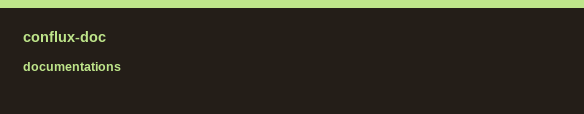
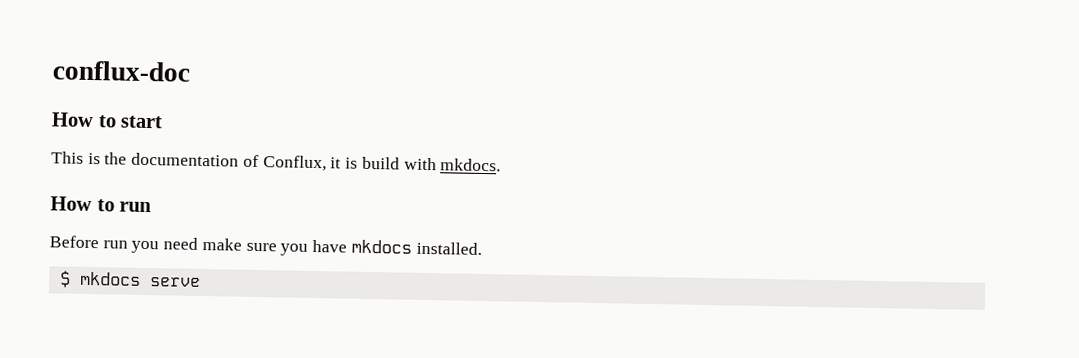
- documentations
+ How to start
+ This is the documentation of Conflux, it is build with mkdocs.
+ How to run
+ Before run you need make sure you have mkdocs installed.
+ $ mkdocs serve

